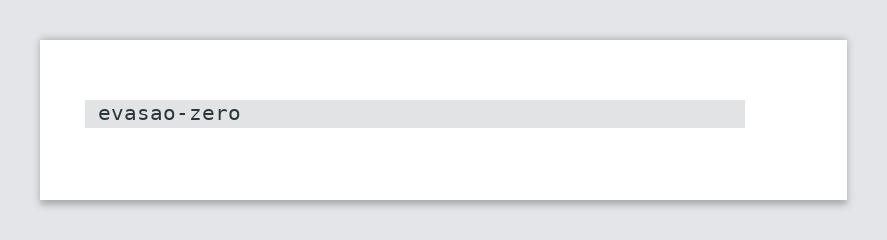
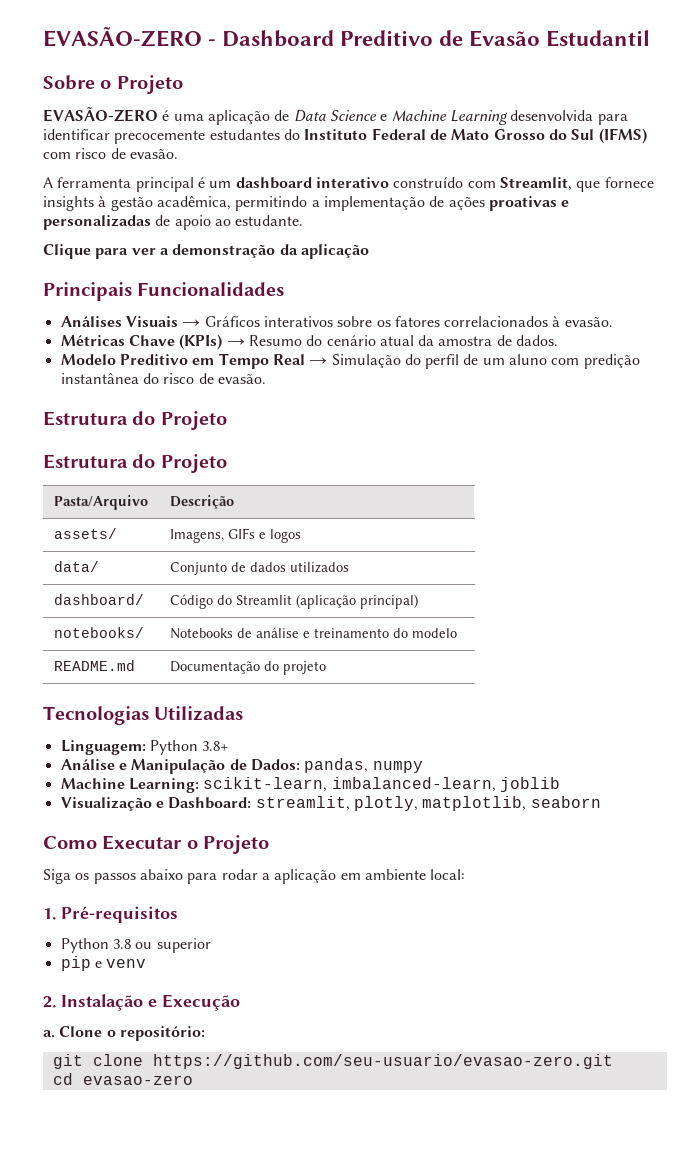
- evasao-zero
+ EVASÃO-ZERO - Dashboard Preditivo de Evasão Estudantil
+ Sobre o Projeto
+ EVASÃO-ZERO é uma aplicação de Data Science e Machine Learning desenvolvida para identificar precocemente estudantes do Instituto Federal de Mato Grosso do Sul (IFMS) com risco de evasão.
+ A ferramenta principal é um dashboard interativo construído com Streamlit, que fornece insights à gestão acadêmica, permitindo a implementação de ações proativas e personalizadas de apoio ao estudante.
+ Clique para ver a demonstração da aplicação
+ Principais Funcionalidades
+ Análises Visuais → Gráficos interativos sobre os fatores correlacionados à evasão.
+ Métricas Chave (KPIs) → Resumo do cenário atual da amostra de dados.
+ Modelo Preditivo em Tempo Real → Simulação do perfil de um aluno com predição instantânea do risco de evasão.
+ Estrutura do Projeto
+ Estrutura do Projeto
+ Pasta/Arquivo | Descrição
+ assets/ | Imagens, GIFs e logos
+ data/ | Conjunto de dados utilizados
+ dashboard/ | Código do Streamlit (aplicação principal)
+ notebooks/ | Notebooks de análise e treinamento do modelo
+ README.md | Documentação do projeto
+ Tecnologias Utilizadas
+ Linguagem: Python 3.8+
+ Análise e Manipulação de Dados: pandas, numpy
+ Machine Learning: scikit-learn, imbalanced-learn, joblib
+ Visualização e Dashboard: streamlit, plotly, matplotlib, seaborn
+ Como Executar o Projeto
+ Siga os passos abaixo para rodar a aplicação em ambiente local:
+ 1. Pré-requisitos
+ Python 3.8 ou superior
+ pip e venv
+ 2. Instalação e Execução
+ a. Clone o repositório:
+ git clone https://github.com/seu-usuario/evasao-zero.git
+ cd evasao-zero

